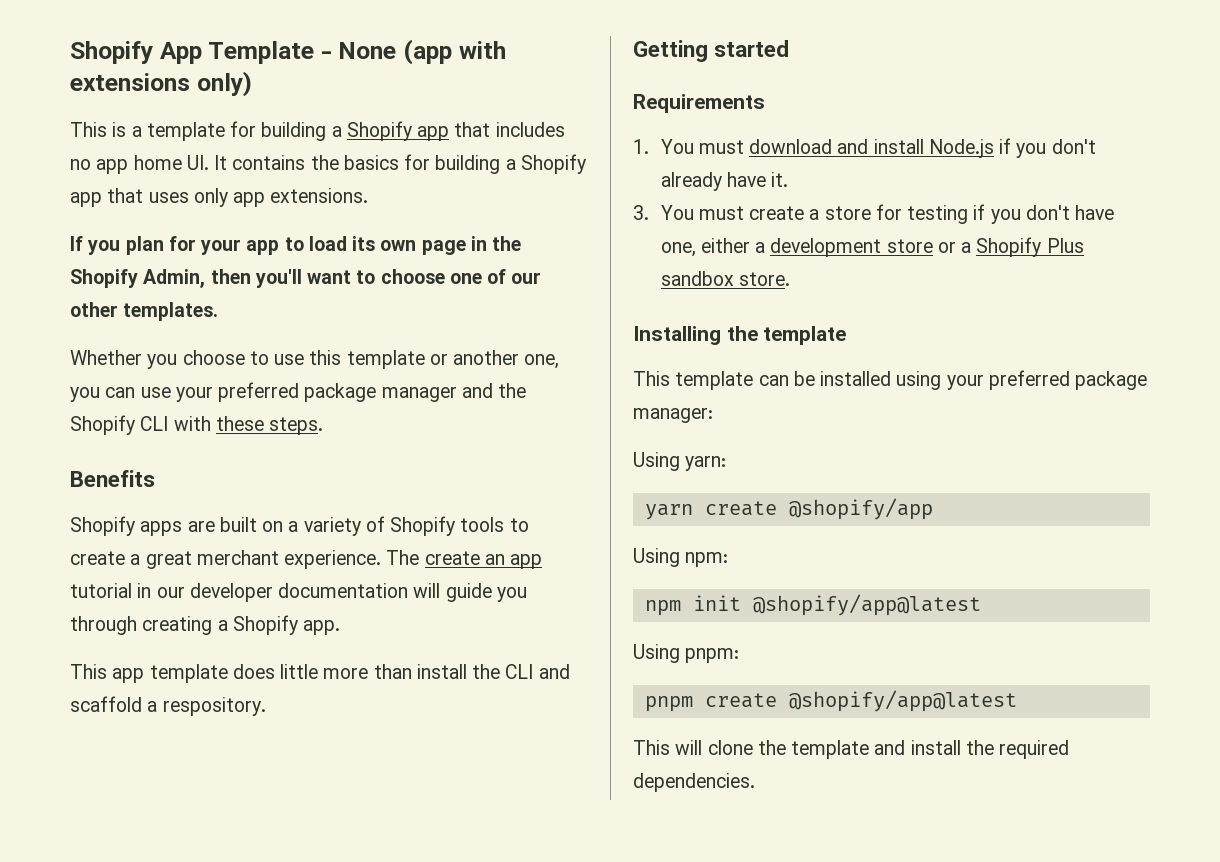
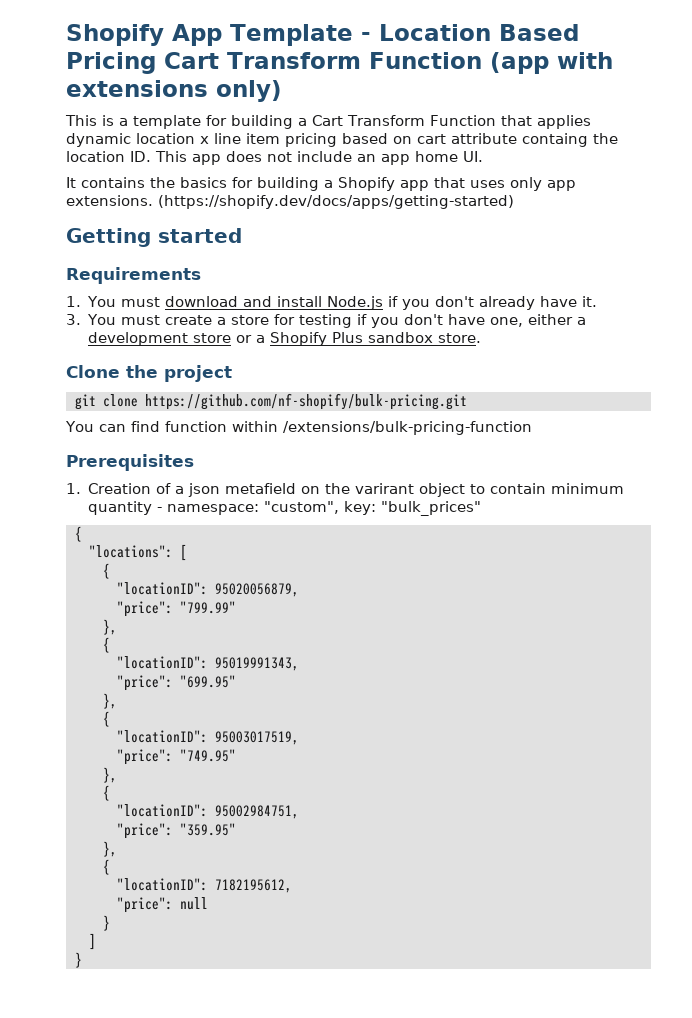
- Shopify App Template - None (app with extensions only)
+ Shopify App Template - Location Based Pricing Cart Transform Function (app with extensions only)
- This is a template for building a Shopify app that includes no app home UI. It contains the basics for building a Shopify app that uses only app extensions.
- If you plan for your app to load its own page in the Shopify Admin, then you'll want to choose one of our other templates.
- Whether you choose to use this template or another one, you can use your preferred package manager and the Shopify CLI with these steps.
- Benefits
- Shopify apps are built on a variety of Shopify tools to create a great merchant experience. The create an app tutorial in our developer documentation will guide you through creating a Shopify app.
- This app template does little more than install the CLI and scaffold a respository.
+ This is a template for building a Cart Transform Function that applies dynamic location x line item pricing based on cart attribute containg the location ID. This app does not include an app home UI.
+ It contains the basics for building a Shopify app that uses only app extensions. (https://shopify.dev/docs/apps/getting-started)
- Installing the template
- This template can be installed using your preferred package manager:
- Using yarn:
- yarn create @shopify/app
- Using npm:
- npm init @shopify/app@latest
- Using pnpm:
- pnpm create @shopify/app@latest
- This will clone the template and install the required dependencies.
+ Clone the project
+ git clone https://github.com/nf-shopify/bulk-pricing.git
+ You can find function within /extensions/bulk-pricing-function
+ Prerequisites
+ 1. Creation of a json metafield on the varirant object to contain minimum quantity - namespace: "custom", key: "bulk_prices"
+ {
+ "locations": [
+ {
+ "locationID": 95020056879,
+ "price": "799.99"
+ },
+ {
+ "locationID": 95019991343,
+ "price": "699.95"
+ },
+ {
+ "locationID": 95003017519,
+ "price": "749.95"
+ },
+ {
+ "locationID": 95002984751,
+ "price": "359.95"
+ },
+ {
+ "locationID": 7182195612,
+ "price": null
+ }
+ ]
+ }

